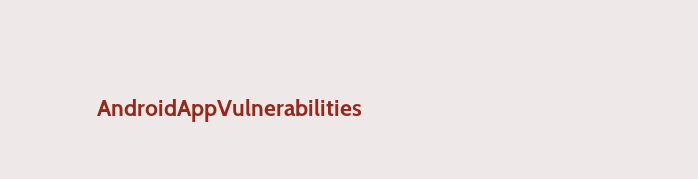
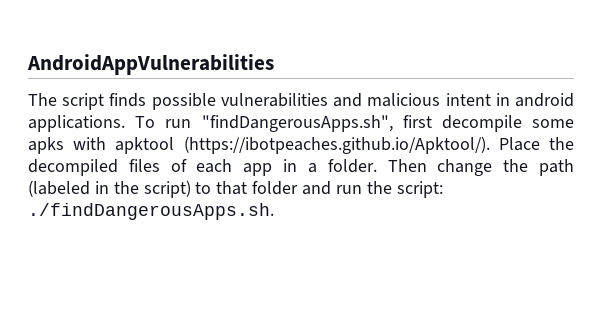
+ The script finds possible vulnerabilities and malicious intent in android applications. To run "findDangerousApps.sh", first decompile some apks with apktool (https://ibotpeaches.github.io/Apktool/). Place the decompiled files of each app in a folder. Then change the path (labeled in the script) to that folder and run the script: ./findDangerousApps.sh.

